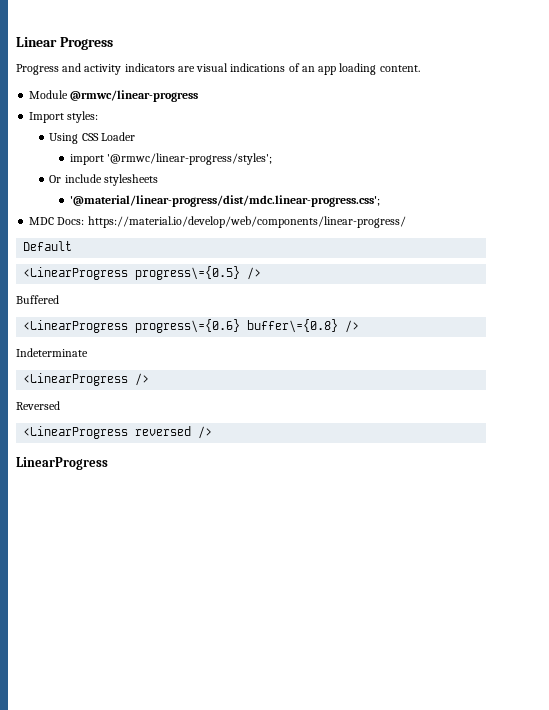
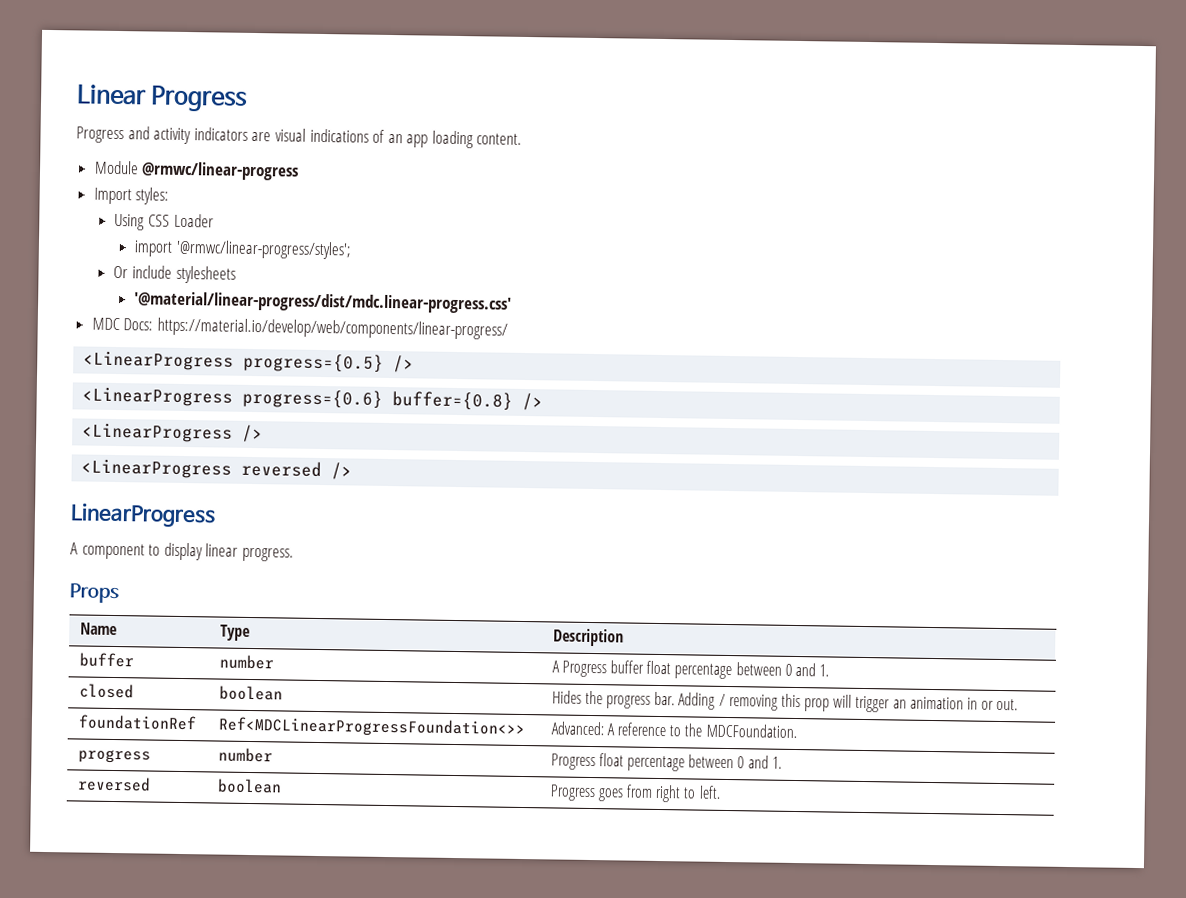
- '@material/linear-progress/dist/mdc.linear-progress.css';
+ '@material/linear-progress/dist/mdc.linear-progress.css'
- Default
- <LinearProgress progress\={0.5} />
- Buffered
- <LinearProgress progress\={0.6} buffer\={0.8} />
- Indeterminate
+ <LinearProgress progress={0.5} />
+ <LinearProgress progress={0.6} buffer={0.8} />
- Reversed
+ A component to display linear progress.
+ Props
+ Name | Type | Description
+ buffer | number | A Progress buffer float percentage between 0 and 1.
+ closed | boolean | Hides the progress bar. Adding / removing this prop will trigger an animation in or out.
+ foundationRef | Ref<MDCLinearProgressFoundation<>> | Advanced: A reference to the MDCFoundation.
+ progress | number | Progress float percentage between 0 and 1.
+ reversed | boolean | Progress goes from right to left.

